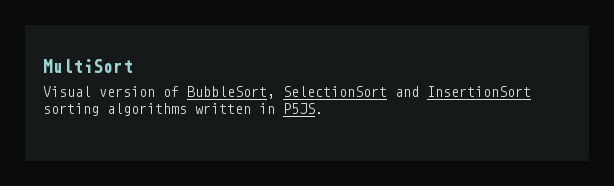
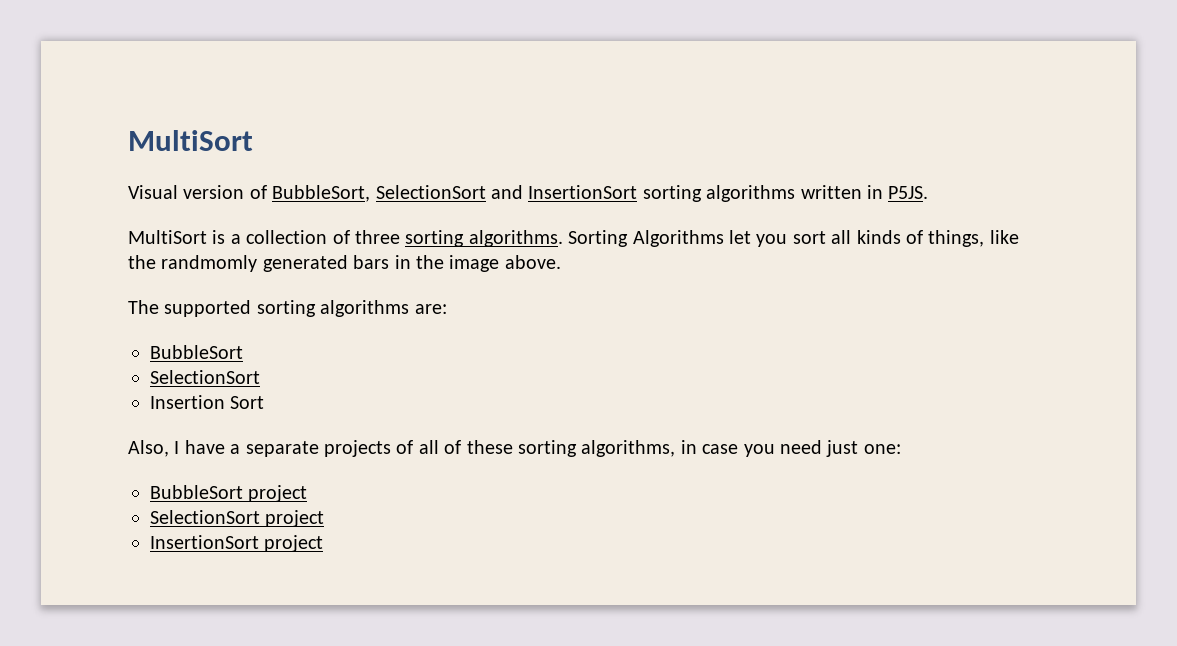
+ MultiSort is a collection of three sorting algorithms. Sorting Algorithms let you sort all kinds of things, like the randmomly generated bars in the image above.
+ The supported sorting algorithms are:
+ BubbleSort
+ SelectionSort
+ Insertion Sort
+ Also, I have a separate projects of all of these sorting algorithms, in case you need just one:
+ BubbleSort project
+ SelectionSort project
+ InsertionSort project

